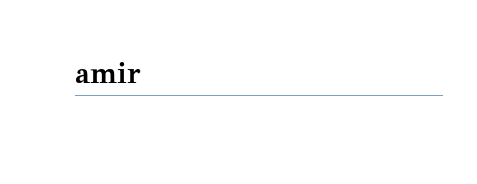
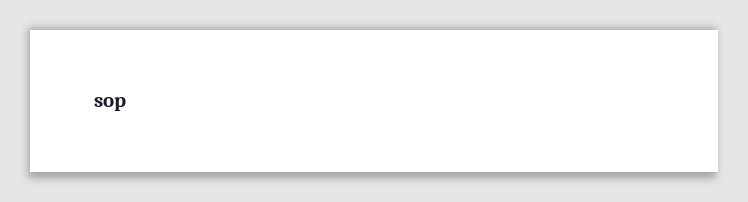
- amir
+ sop

